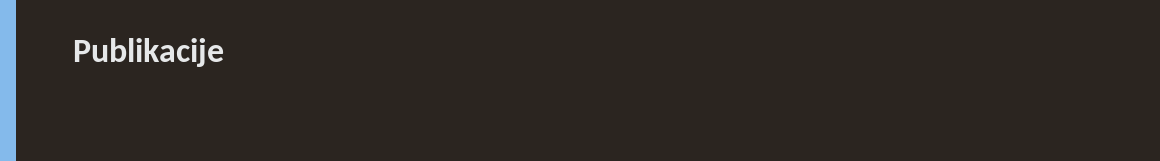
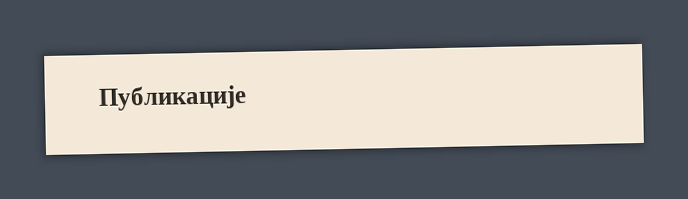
- Publikacije
+ Публикације

